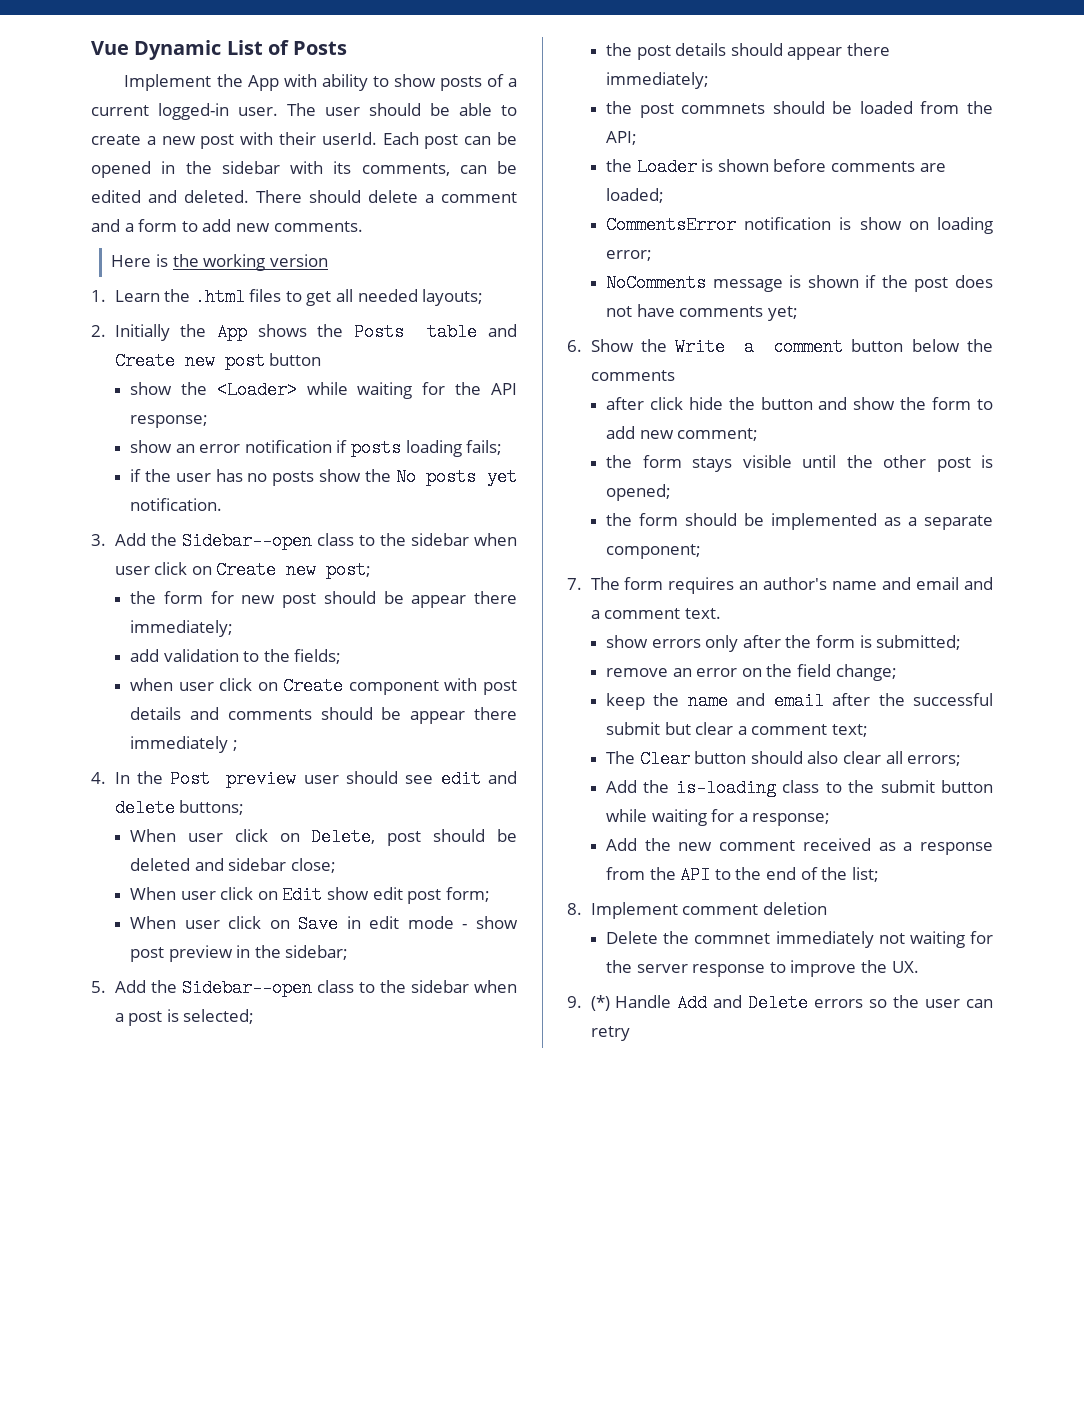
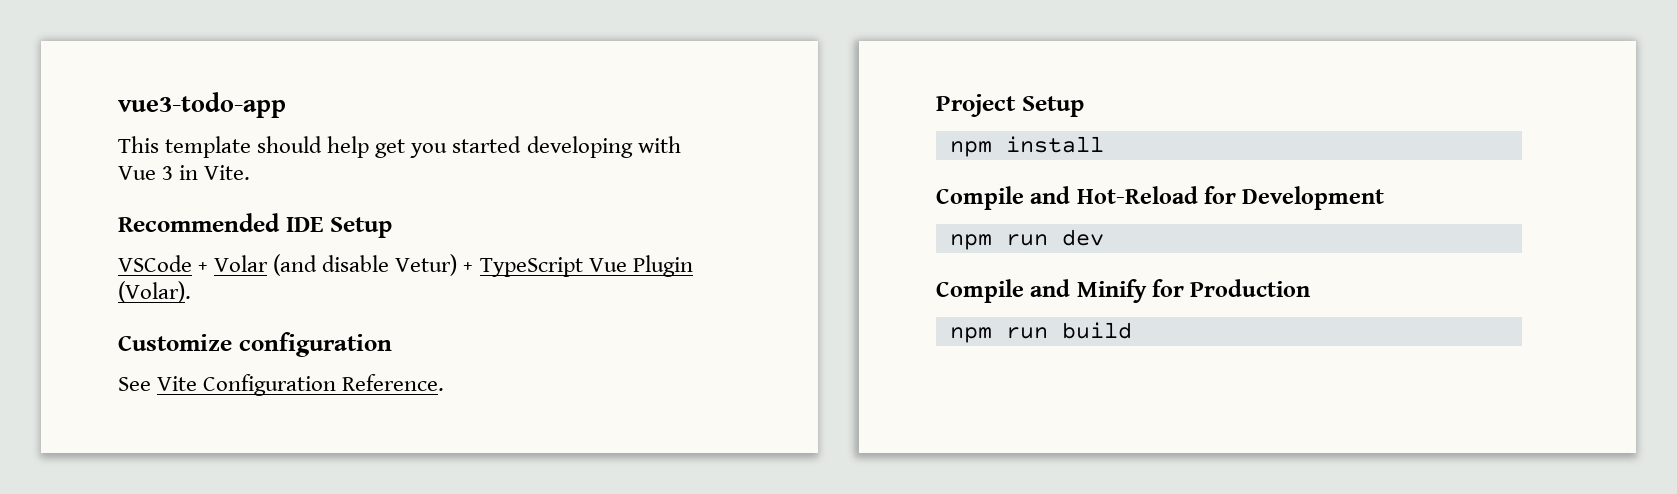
- Vue Dynamic List of Posts
- Implement the App with ability to show posts of a current logged-in user. The user should be able to create a new post with their userId. Each post can be opened in the sidebar with its comments, can be edited and deleted. There should delete a comment and a form to add new comments.
- Here is the working version
- 1. Learn the .html files to get all needed layouts;
- 2. Initially the App shows the Posts table and Create new post button
- show the <Loader> while waiting for the API response;
- show an error notification if posts loading fails;
- if the user has no posts show the No posts yet notification.
- 3. Add the Sidebar--open class to the sidebar when user click on Create new post;
- the form for new post should be appear there immediately;
- add validation to the fields;
- when user click on Create component with post details and comments should be appear there immediately ;
- 4. In the Post preview user should see edit and delete buttons;
- When user click on Delete, post should be deleted and sidebar close;
- When user click on Edit show edit post form;
- When user click on Save in edit mode - show post preview in the sidebar;
- 5. Add the Sidebar--open class to the sidebar when a post is selected;
- the post details should appear there immediately;
- the post commnets should be loaded from the API;
- the Loader is shown before comments are loaded;
- CommentsError notification is show on loading error;
- NoComments message is shown if the post does not have comments yet;
- 6. Show the Write a comment button below the comments
- after click hide the button and show the form to add new comment;
- the form stays visible until the other post is opened;
- the form should be implemented as a separate component;
- 7. The form requires an author's name and email and a comment text.
- show errors only after the form is submitted;
- remove an error on the field change;
- keep the name and email after the successful submit but clear a comment text;
- The Clear button should also clear all errors;
- Add the is-loading class to the submit button while waiting for a response;
- Add the new comment received as a response from the API to the end of the list;
- 8. Implement comment deletion
- Delete the commnet immediately not waiting for the server response to improve the UX.
- 9. (*) Handle Add and Delete errors so the user can retry
+ vue3-todo-app
+ This template should help get you started developing with Vue 3 in Vite.
+ Recommended IDE Setup
+ VSCode + Volar (and disable Vetur) + TypeScript Vue Plugin (Volar).
+ Customize configuration
+ See Vite Configuration Reference.
+ Project Setup
+ npm install
+ Compile and Hot-Reload for Development
+ npm run dev
+ Compile and Minify for Production
+ npm run build

